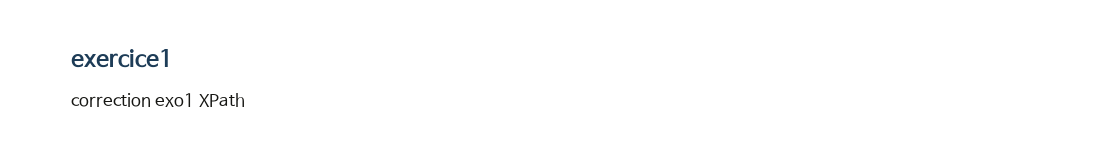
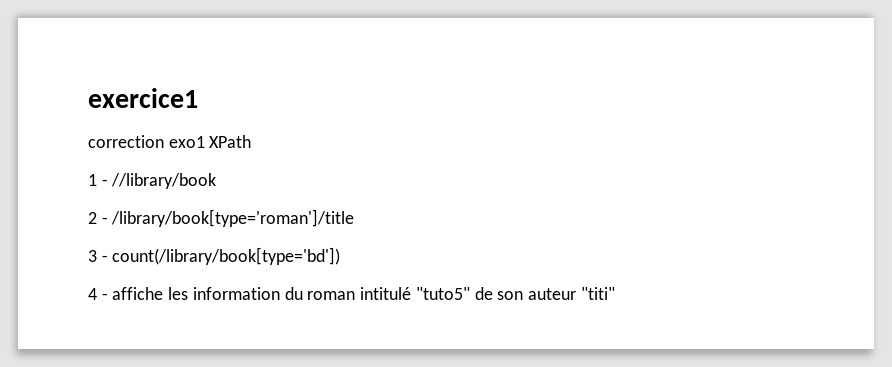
+ 1 - //library/book
+ 2 - /library/book[type='roman']/title
+ 3 - count(/library/book[type='bd'])
+ 4 - affiche les information du roman intitulé "tuto5" de son auteur "titi"

